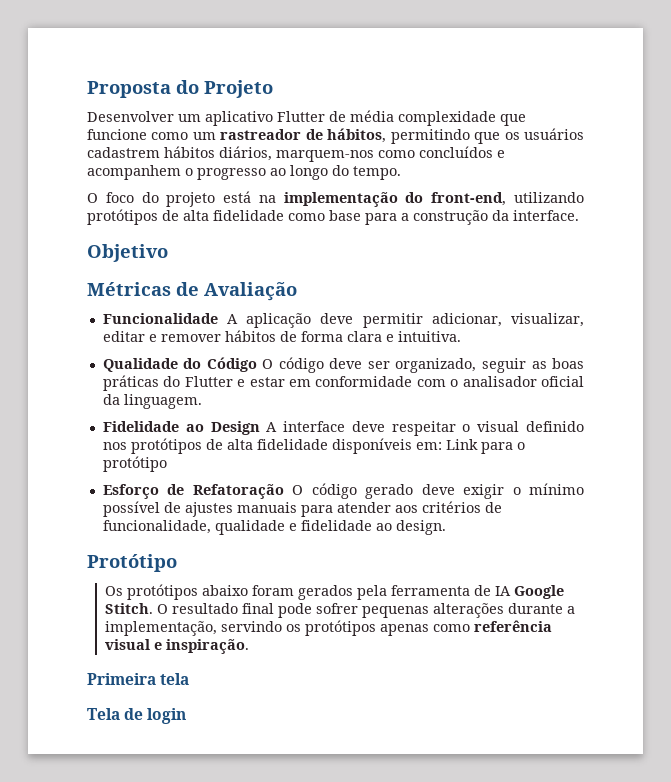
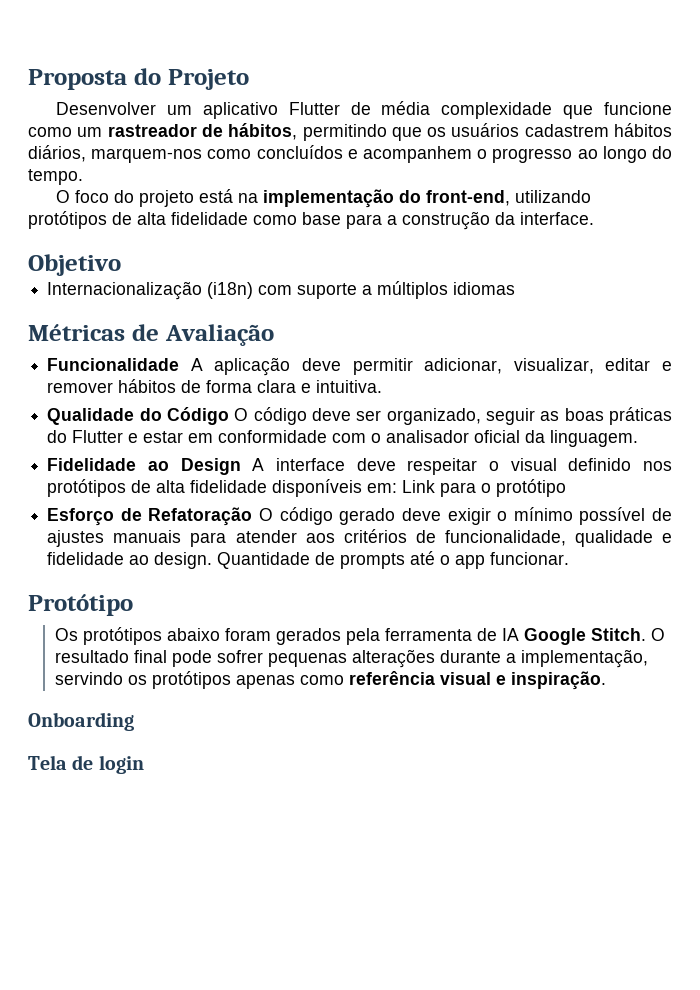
+ Internacionalização (i18n) com suporte a múltiplos idiomas
+ Quantidade de prompts até o app funcionar.
- Primeira tela
+ Onboarding

